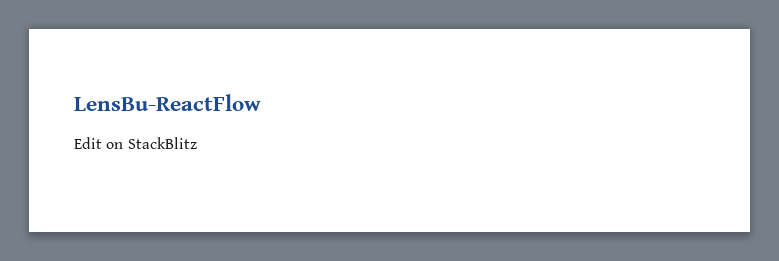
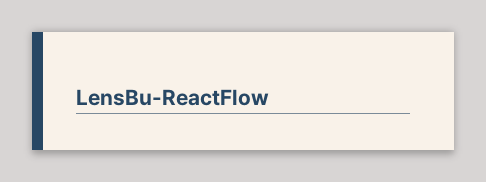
- Edit on StackBlitz

